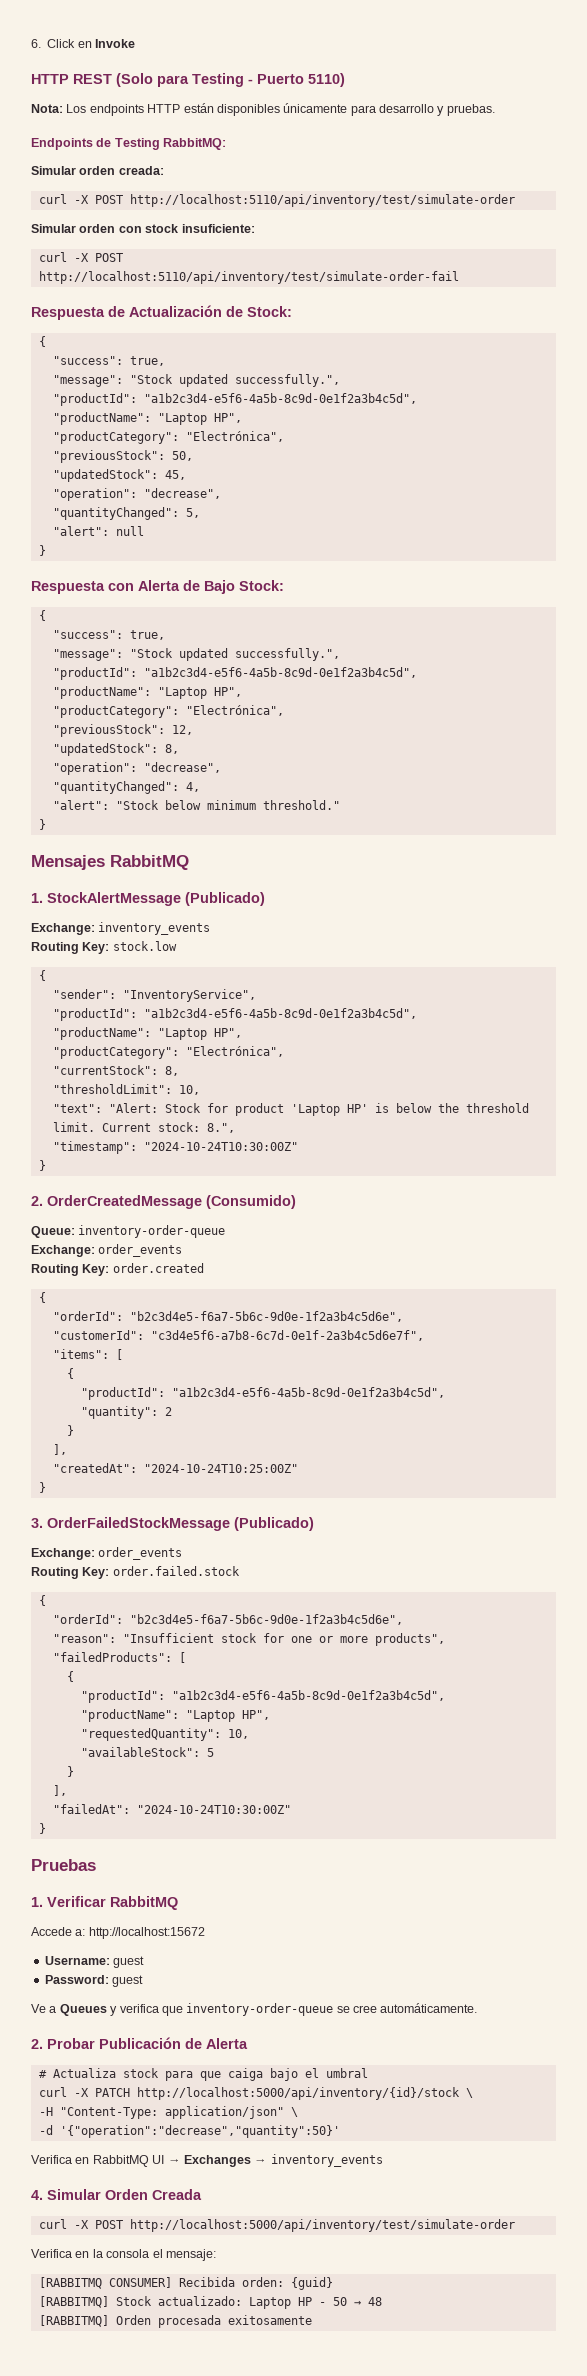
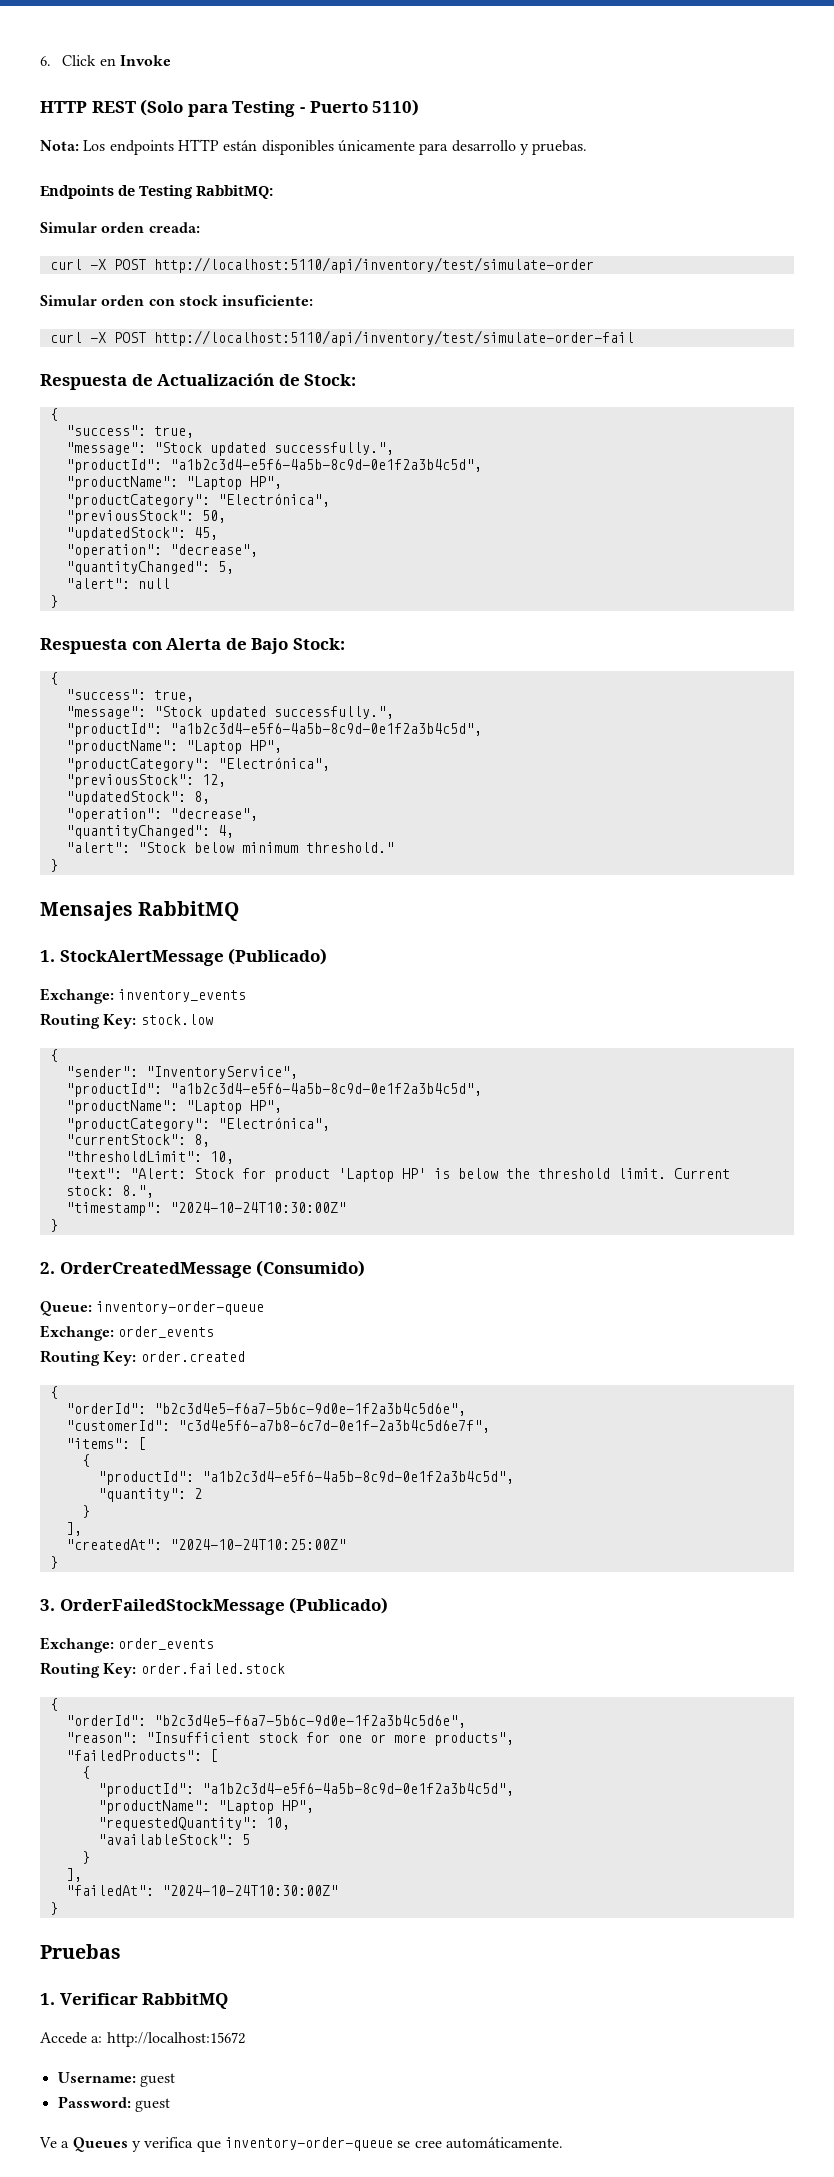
- 2. Probar Publicación de Alerta
- # Actualiza stock para que caiga bajo el umbral
- curl -X PATCH http://localhost:5000/api/inventory/{id}/stock \
- -H "Content-Type: application/json" \
- -d '{"operation":"decrease","quantity":50}'
- Verifica en RabbitMQ UI → Exchanges → inventory_events
- 4. Simular Orden Creada
- curl -X POST http://localhost:5000/api/inventory/test/simulate-order
- Verifica en la consola el mensaje:
- [RABBITMQ CONSUMER] Recibida orden: {guid}
- [RABBITMQ] Stock actualizado: Laptop HP - 50 → 48
- [RABBITMQ] Orden procesada exitosamente

